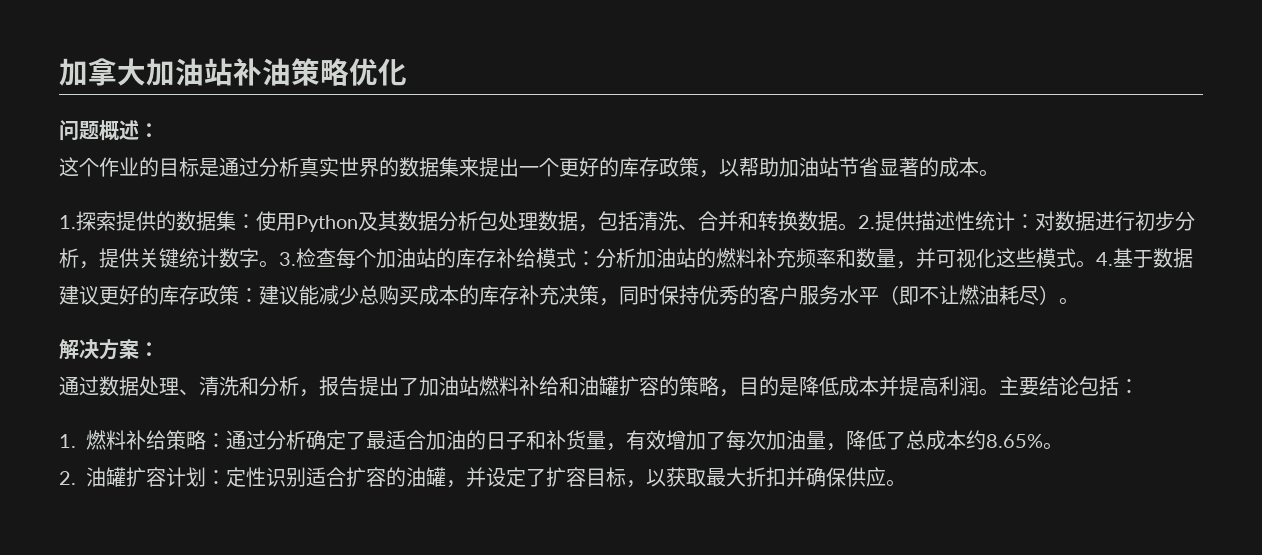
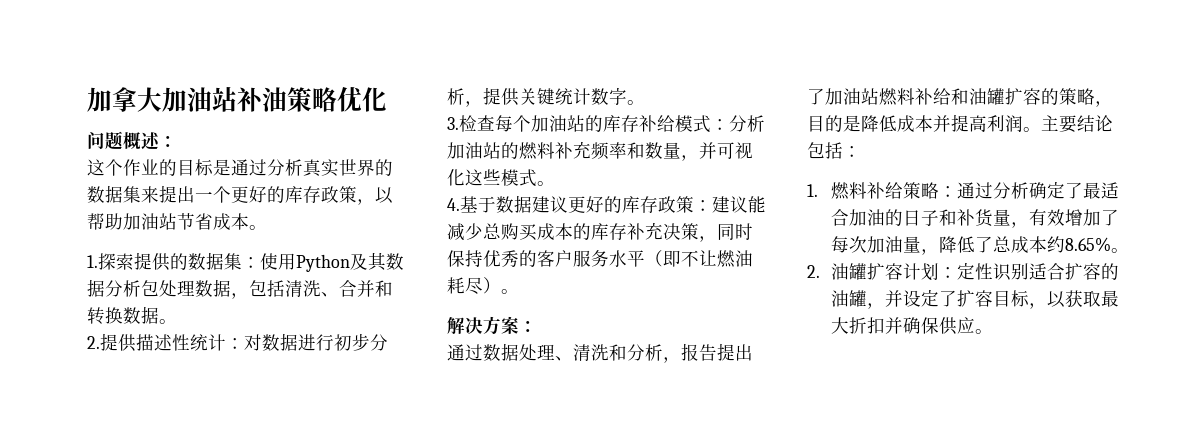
- 这个作业的目标是通过分析真实世界的数据集来提出一个更好的库存政策，以帮助加油站节省显著的成本。
+ 这个作业的目标是通过分析真实世界的数据集来提出一个更好的库存政策，以帮助加油站节省成本。
- 使用Python及其数据分析包处理数据，包括清洗、合并和转换数据。2.提供描述性统计：
+ 使用Python及其数据分析包处理数据，包括清洗、合并和转换数据。
+ 2.提供描述性统计：
- 对数据进行初步分析，提供关键统计数字。3.检查每个加油站的库存补给模式：
+ 对数据进行初步分析，提供关键统计数字。
+ 3.检查每个加油站的库存补给模式：
- 分析加油站的燃料补充频率和数量，并可视化这些模式。4.基于数据建议更好的库存政策：
+ 分析加油站的燃料补充频率和数量，并可视化这些模式。
+ 4.基于数据建议更好的库存政策：

